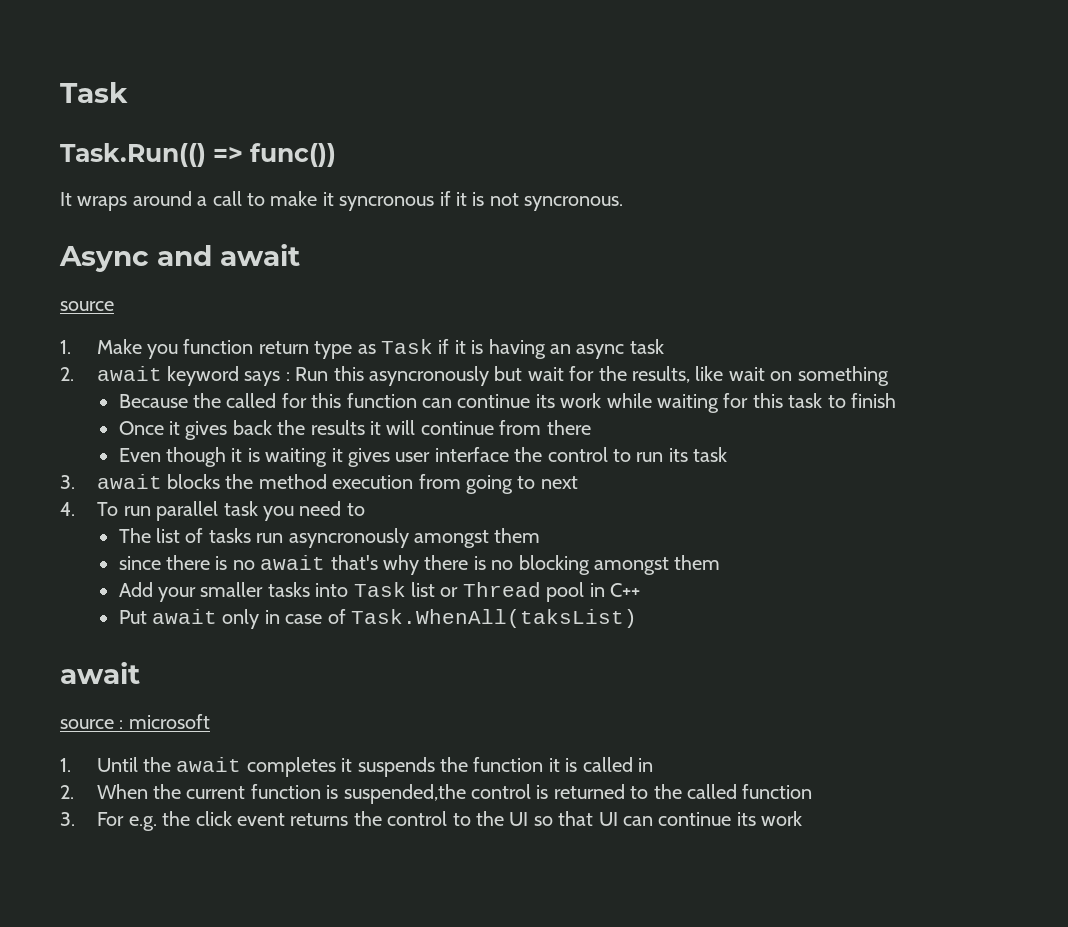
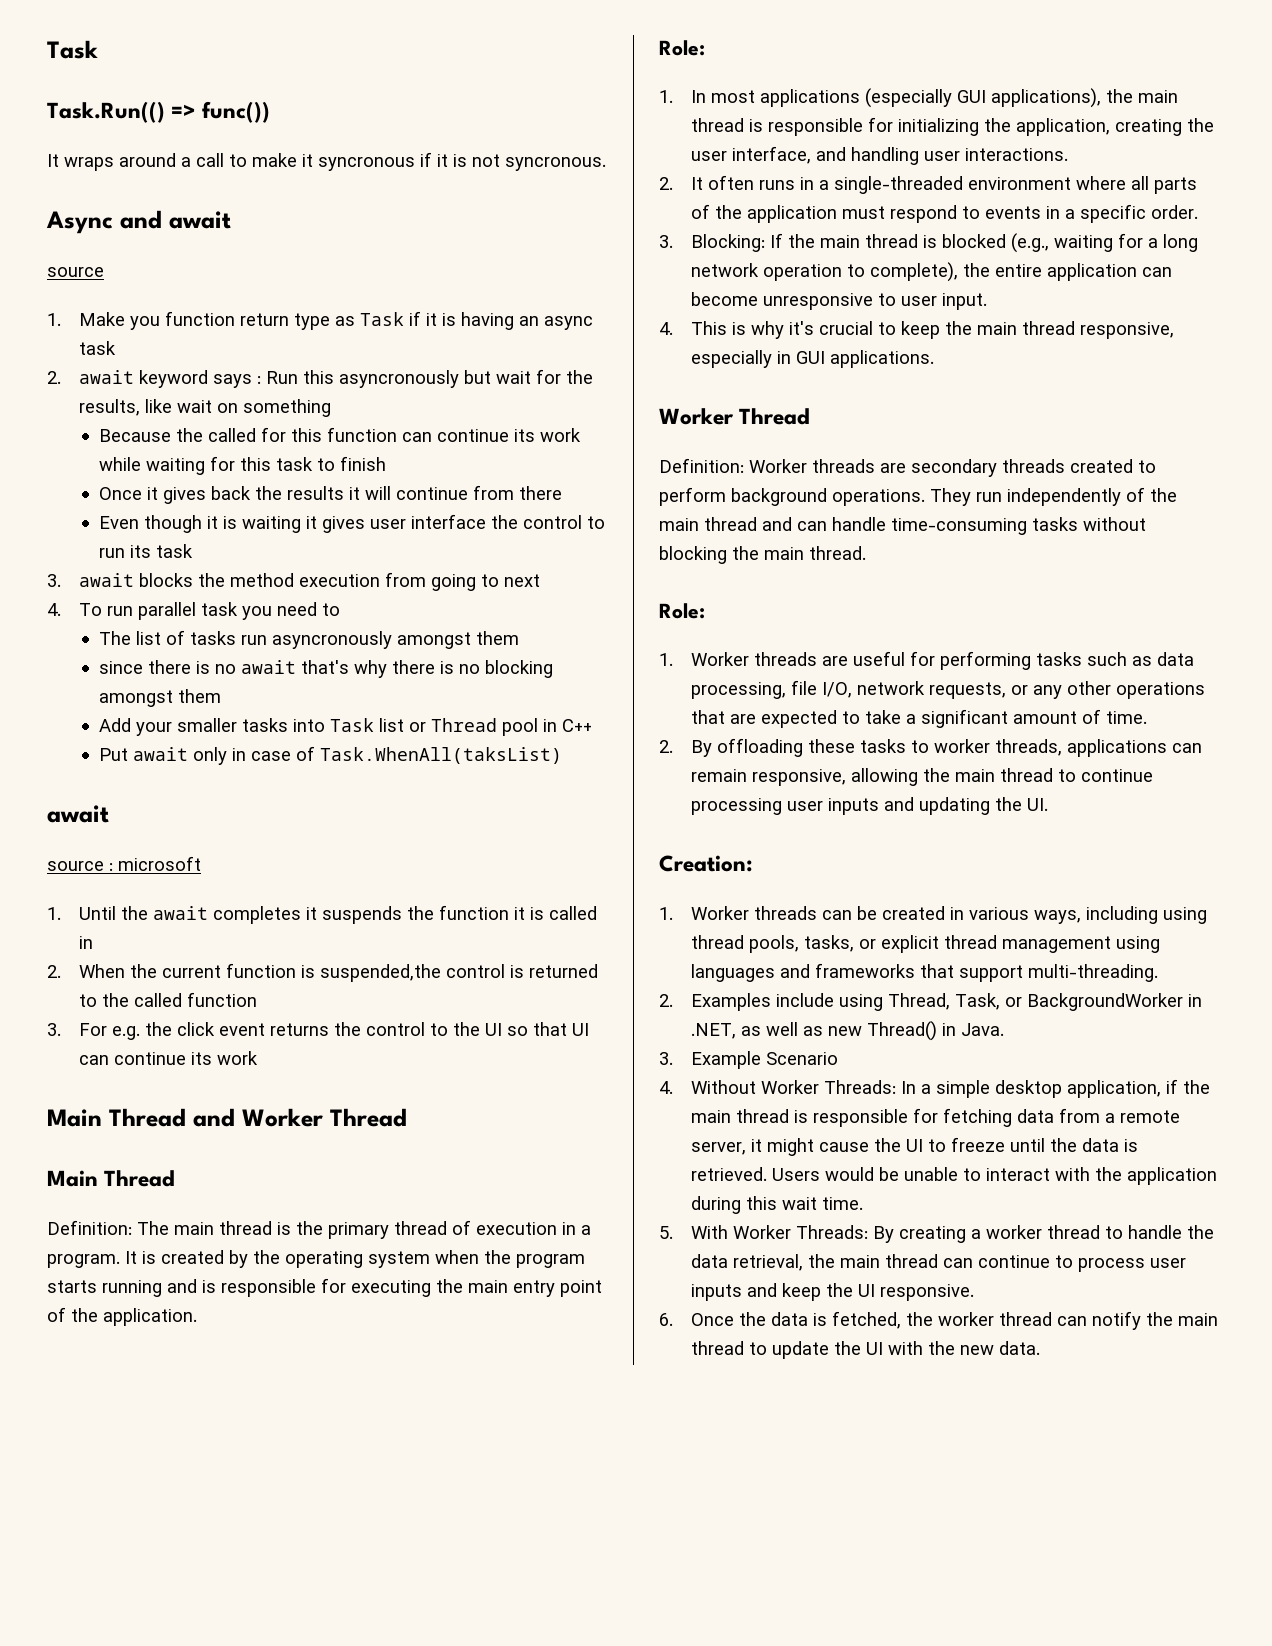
+ Main Thread and Worker Thread
+ Main Thread
+ Definition: The main thread is the primary thread of execution in a program. It is created by the operating system when the program starts running and is responsible for executing the main entry point of the application.
+ Role:
+ 1. In most applications (especially GUI applications), the main thread is responsible for initializing the application, creating the user interface, and handling user interactions.
+ 2. It often runs in a single-threaded environment where all parts of the application must respond to events in a specific order.
+ 3. Blocking: If the main thread is blocked (e.g., waiting for a long network operation to complete), the entire application can become unresponsive to user input.
+ 4. This is why it's crucial to keep the main thread responsive, especially in GUI applications.
+ Worker Thread
+ Definition: Worker threads are secondary threads created to perform background operations. They run independently of the main thread and can handle time-consuming tasks without blocking the main thread.
+ Role:
+ 1. Worker threads are useful for performing tasks such as data processing, file I/O, network requests, or any other operations that are expected to take a significant amount of time.
+ 2. By offloading these tasks to worker threads, applications can remain responsive, allowing the main thread to continue processing user inputs and updating the UI.
+ Creation:
+ 1. Worker threads can be created in various ways, including using thread pools, tasks, or explicit thread management using languages and frameworks that support multi-threading.
+ 2. Examples include using Thread, Task, or BackgroundWorker in .NET, as well as new Thread() in Java.
+ 3. Example Scenario
+ 4. Without Worker Threads: In a simple desktop application, if the main thread is responsible for fetching data from a remote server, it might cause the UI to freeze until the data is retrieved. Users would be unable to interact with the application during this wait time.
+ 5. With Worker Threads: By creating a worker thread to handle the data retrieval, the main thread can continue to process user inputs and keep the UI responsive.
+ 6. Once the data is fetched, the worker thread can notify the main thread to update the UI with the new data.

